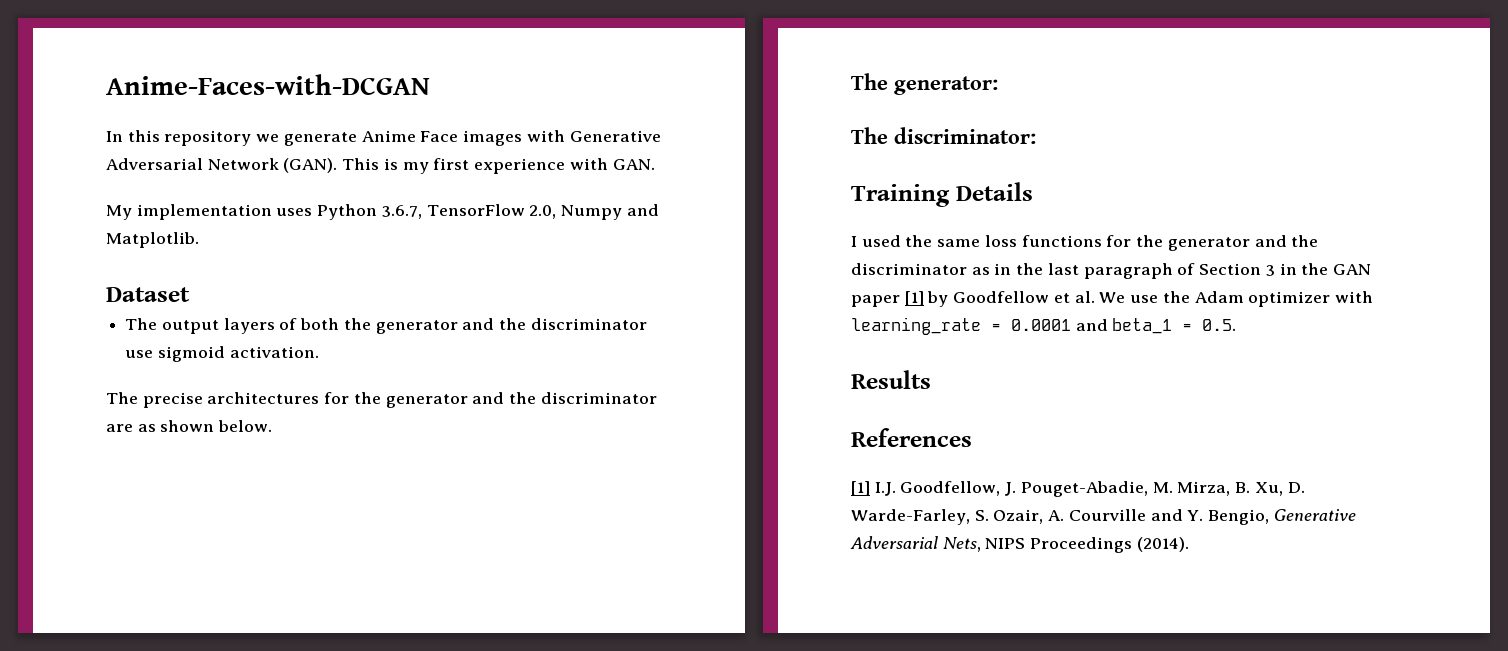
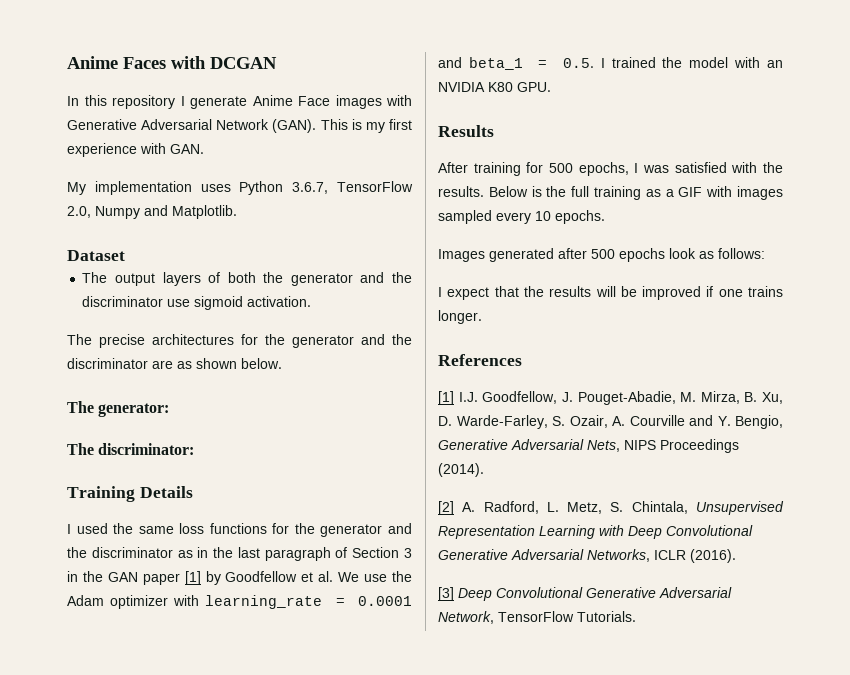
- Anime-Faces-with-DCGAN
+ Anime Faces with DCGAN
- In this repository we generate Anime Face images with Generative Adversarial Network (GAN).
+ In this repository I generate Anime Face images with Generative Adversarial Network (GAN).
- I used the same loss functions for the generator and the discriminator as in the last paragraph of Section 3 in the GAN paper [1] by Goodfellow et al. We use the Adam optimizer with learning_rate = 0.0001 and beta_1 = 0.5.
+ I used the same loss functions for the generator and the discriminator as in the last paragraph of Section 3 in the GAN paper [1] by Goodfellow et al. We use the Adam optimizer with learning_rate = 0.0001 and beta_1 = 0.5. I trained the model with an NVIDIA K80 GPU.
  Results
+ After training for 500 epochs, I was satisfied with the results. Below is the full training as a GIF with images sampled every 10 epochs.
+ Images generated after 500 epochs look as follows:
+ I expect that the results will be improved if one trains longer.
+ [2] A. Radford, L. Metz, S. Chintala, Unsupervised Representation Learning with Deep Convolutional Generative Adversarial Networks, ICLR (2016).
+ [3] Deep Convolutional Generative Adversarial Network, TensorFlow Tutorials.

